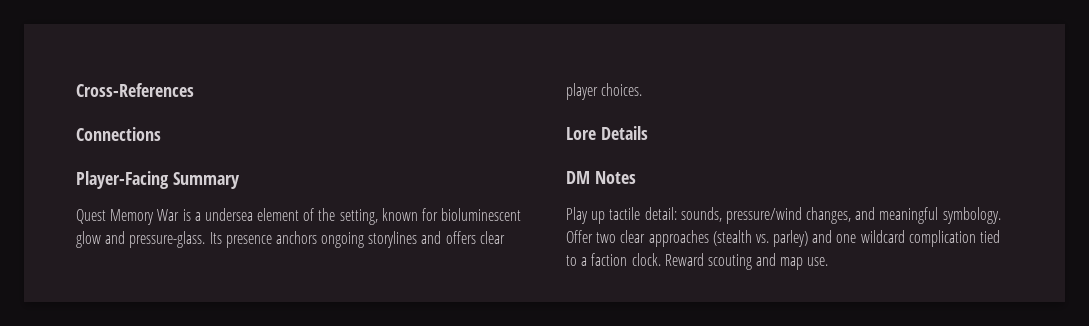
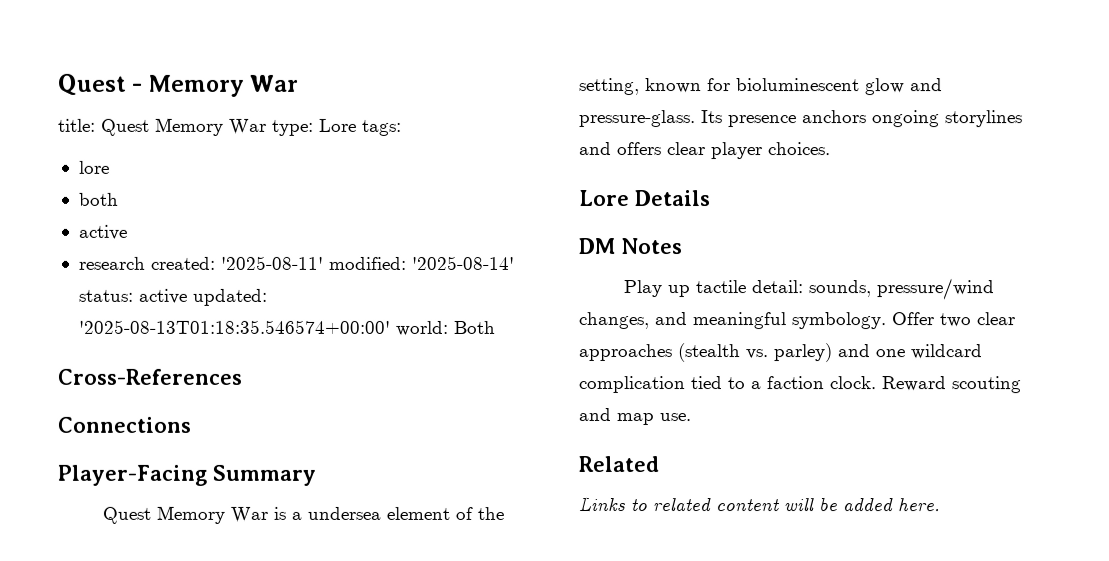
+ Quest - Memory War
+ title: Quest Memory War type: Lore tags:
+ lore
+ both
+ active
+ research created: '2025-08-11' modified: '2025-08-14' status: active updated: '2025-08-13T01:18:35.546574+00:00' world: Both
+ Related
+ Links to related content will be added here.

